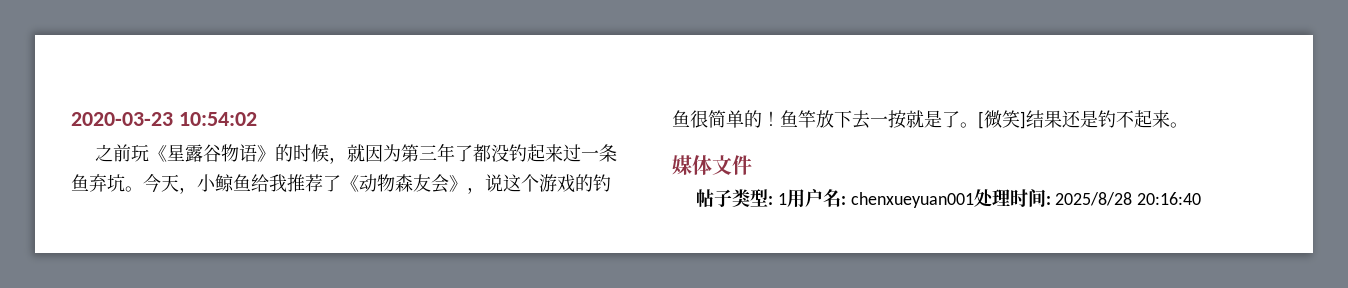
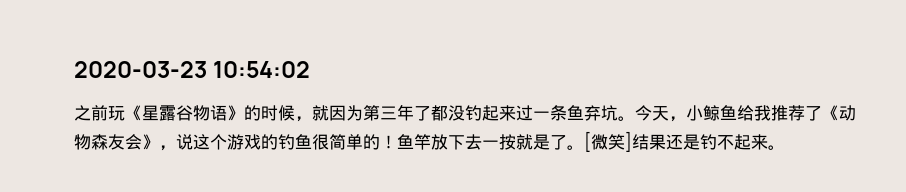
- 媒体文件
- 帖子类型: 1用户名: chenxueyuan001处理时间: 2025/8/28 20:16:40

